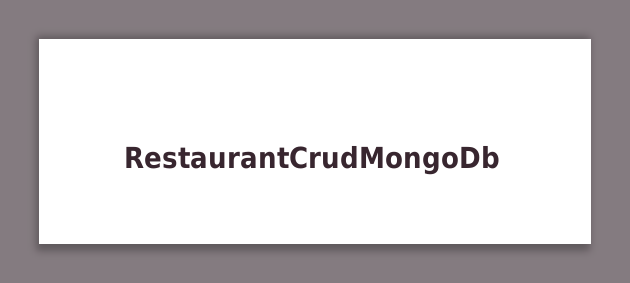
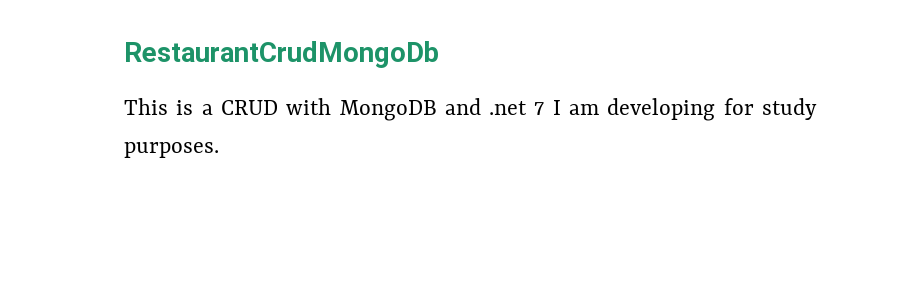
+ This is a CRUD with MongoDB and .net 7 I am developing for study purposes.

